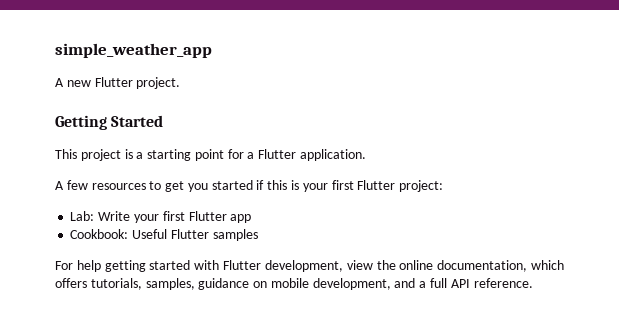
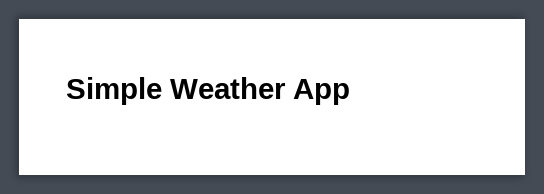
- simple_weather_app
- A new Flutter project.
- Getting Started
- This project is a starting point for a Flutter application.
- A few resources to get you started if this is your first Flutter project:
- Lab: Write your first Flutter app
- Cookbook: Useful Flutter samples
- For help getting started with Flutter development, view the online documentation, which offers tutorials, samples, guidance on mobile development, and a full API reference.
+ Simple Weather App

